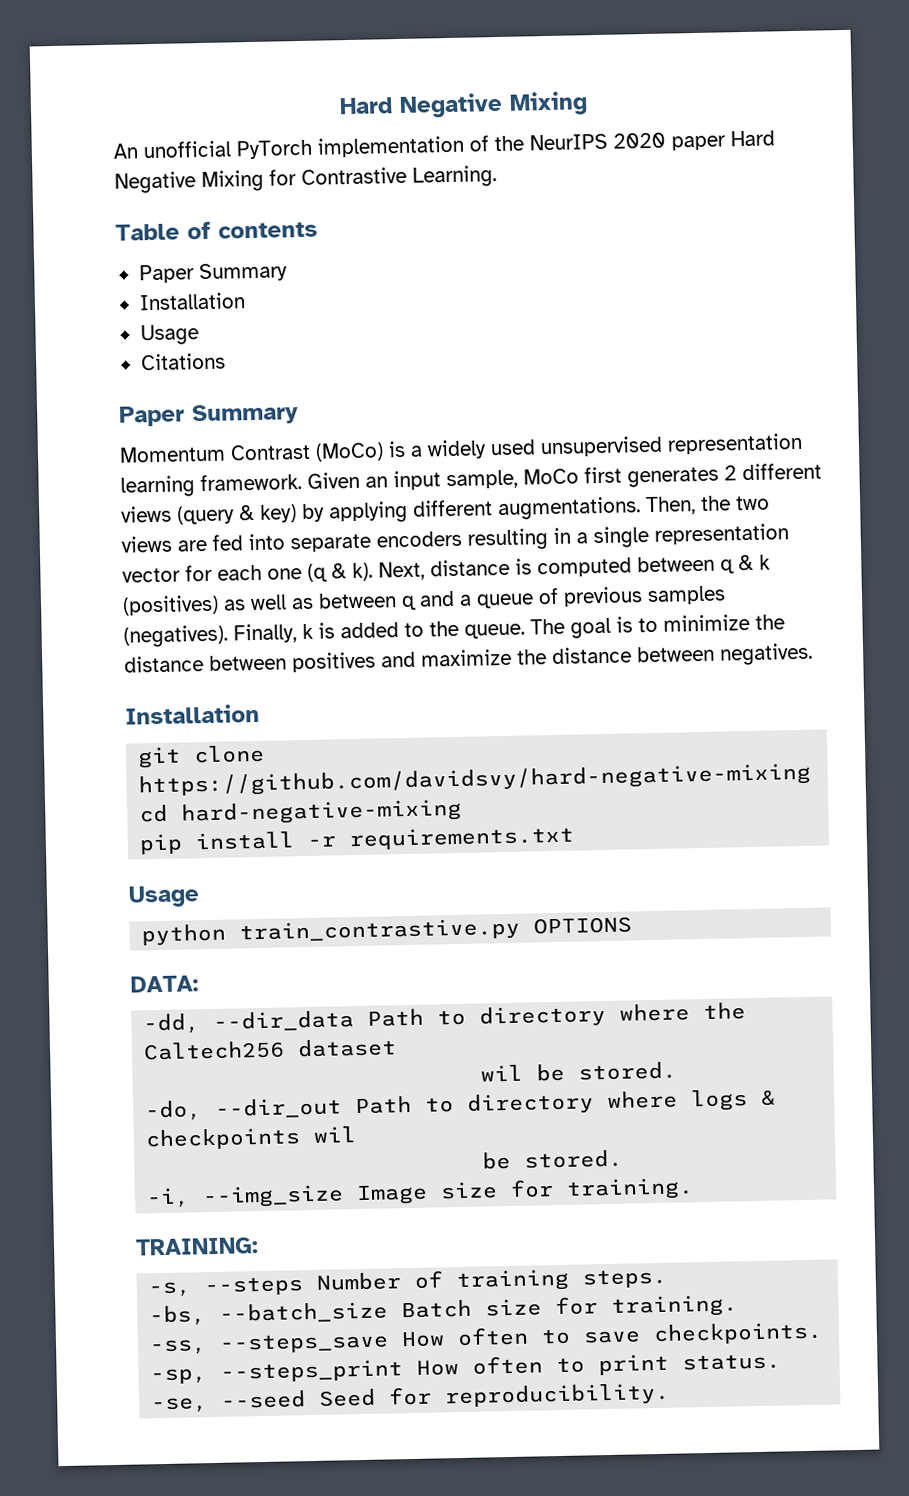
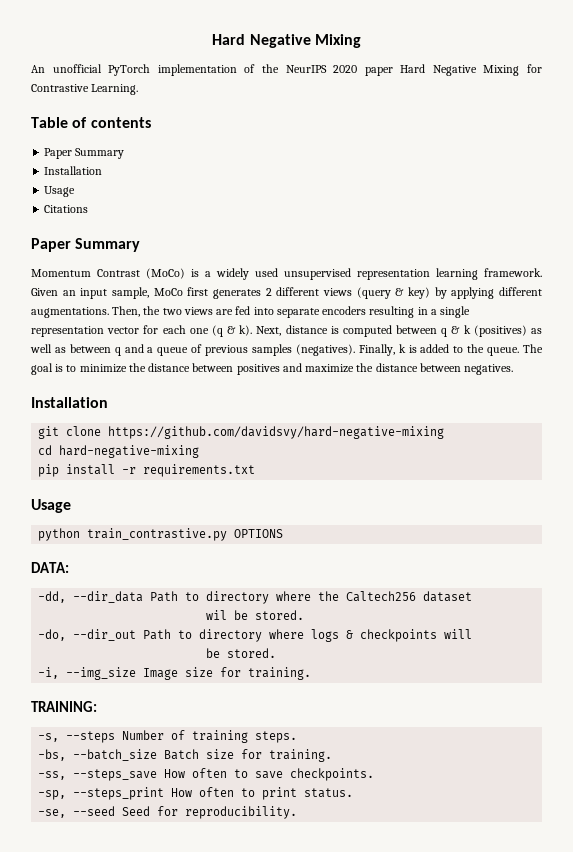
- -do, --dir_out Path to directory where logs & checkpoints wil
+ -do, --dir_out Path to directory where logs & checkpoints will

